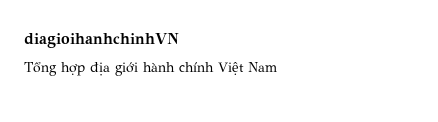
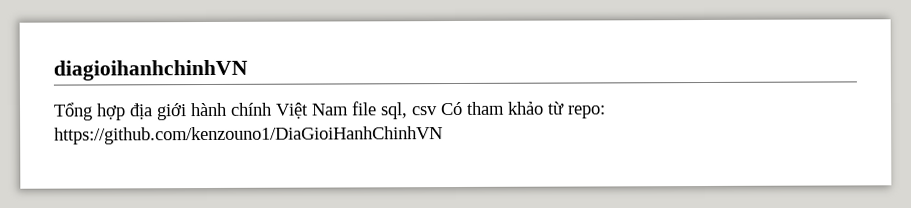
- Tổng hợp địa giới hành chính Việt Nam
+ Tổng hợp địa giới hành chính Việt Nam file sql, csv Có tham khảo từ repo: https://github.com/kenzouno1/DiaGioiHanhChinhVN

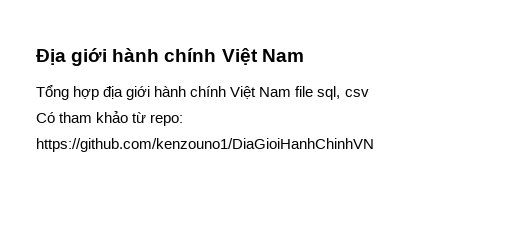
- diagioihanhchinhVN
+ Địa giới hành chính Việt Nam
- Tổng hợp địa giới hành chính Việt Nam file sql, csv Có tham khảo từ repo: https://github.com/kenzouno1/DiaGioiHanhChinhVN
+ Tổng hợp địa giới hành chính Việt Nam file sql, csv
+ Có tham khảo từ repo: https://github.com/kenzouno1/DiaGioiHanhChinhVN

